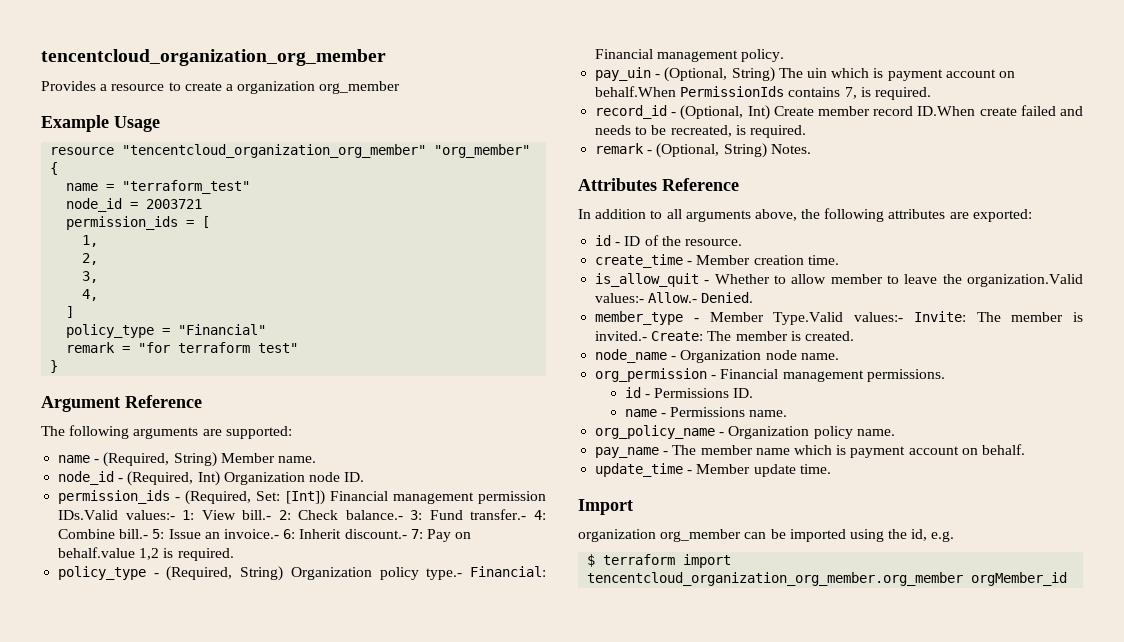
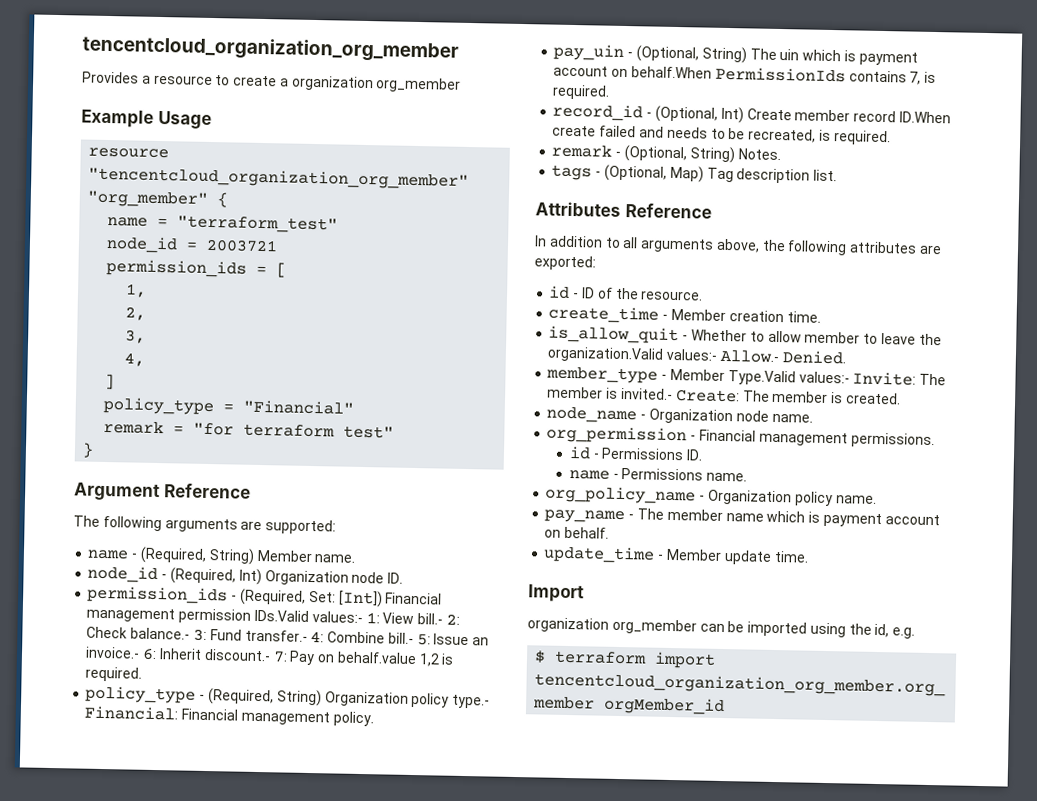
+ tags - (Optional, Map) Tag description list.

